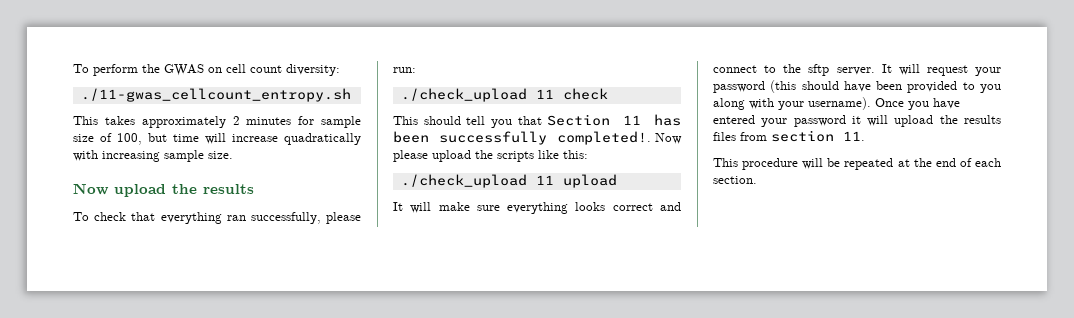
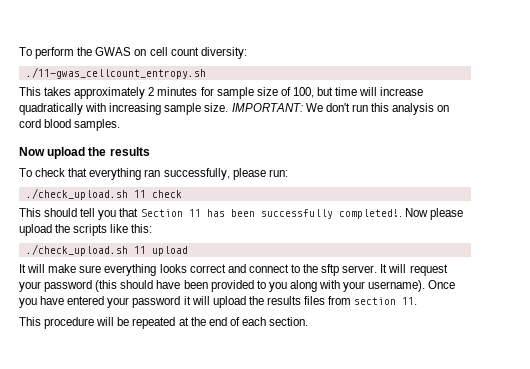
+ IMPORTANT: We don't run this analysis on cord blood samples.
- ./check_upload 11 check
+ ./check_upload.sh 11 check
- ./check_upload 11 upload
+ ./check_upload.sh 11 upload

